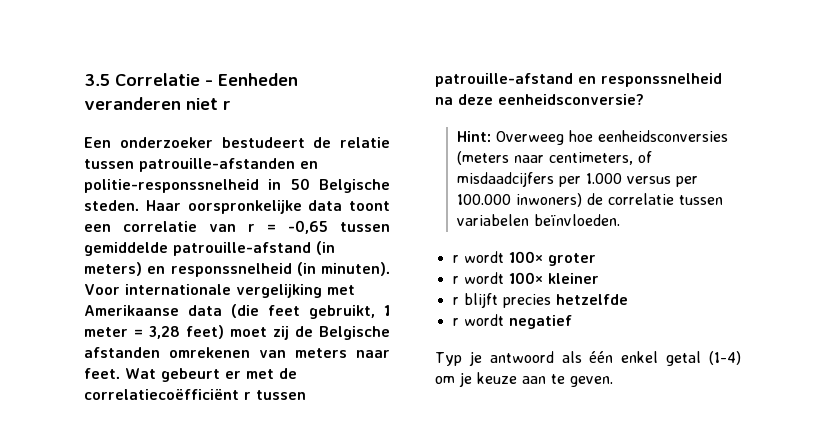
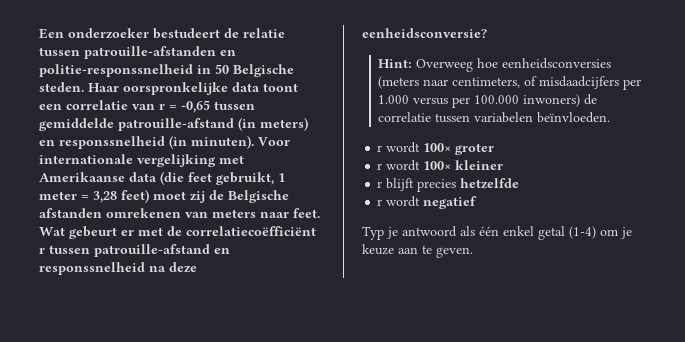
- 3.5 Correlatie - Eenheden veranderen niet r

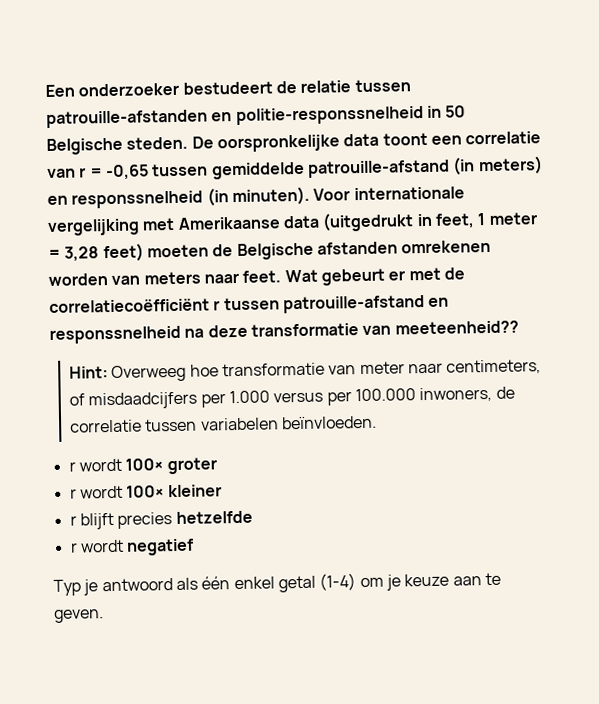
- Haar oorspronkelijke data toont een correlatie van r = -0,65 tussen gemiddelde patrouille-afstand (in meters) en responssnelheid (in minuten).
+ De oorspronkelijke data toont een correlatie van r = -0,65 tussen gemiddelde patrouille-afstand (in meters) en responssnelheid (in minuten).
- Voor internationale vergelijking met Amerikaanse data (die feet gebruikt, 1 meter = 3,28 feet) moet zij de Belgische afstanden omrekenen van meters naar feet.
+ Voor internationale vergelijking met Amerikaanse data (uitgedrukt in feet, 1 meter = 3,28 feet) moeten de Belgische afstanden omrekenen worden van meters naar feet.
- Wat gebeurt er met de correlatiecoëfficiënt r tussen patrouille-afstand en responssnelheid na deze eenheidsconversie?
+ Wat gebeurt er met de correlatiecoëfficiënt r tussen patrouille-afstand en responssnelheid na deze transformatie van meeteenheid??
- Hint: Overweeg hoe eenheidsconversies (meters naar centimeters, of misdaadcijfers per 1.000 versus per 100.000 inwoners) de correlatie tussen variabelen beïnvloeden.
+ Hint: Overweeg hoe transformatie van meter naar centimeters, of misdaadcijfers per 1.000 versus per 100.000 inwoners, de correlatie tussen variabelen beïnvloeden.

